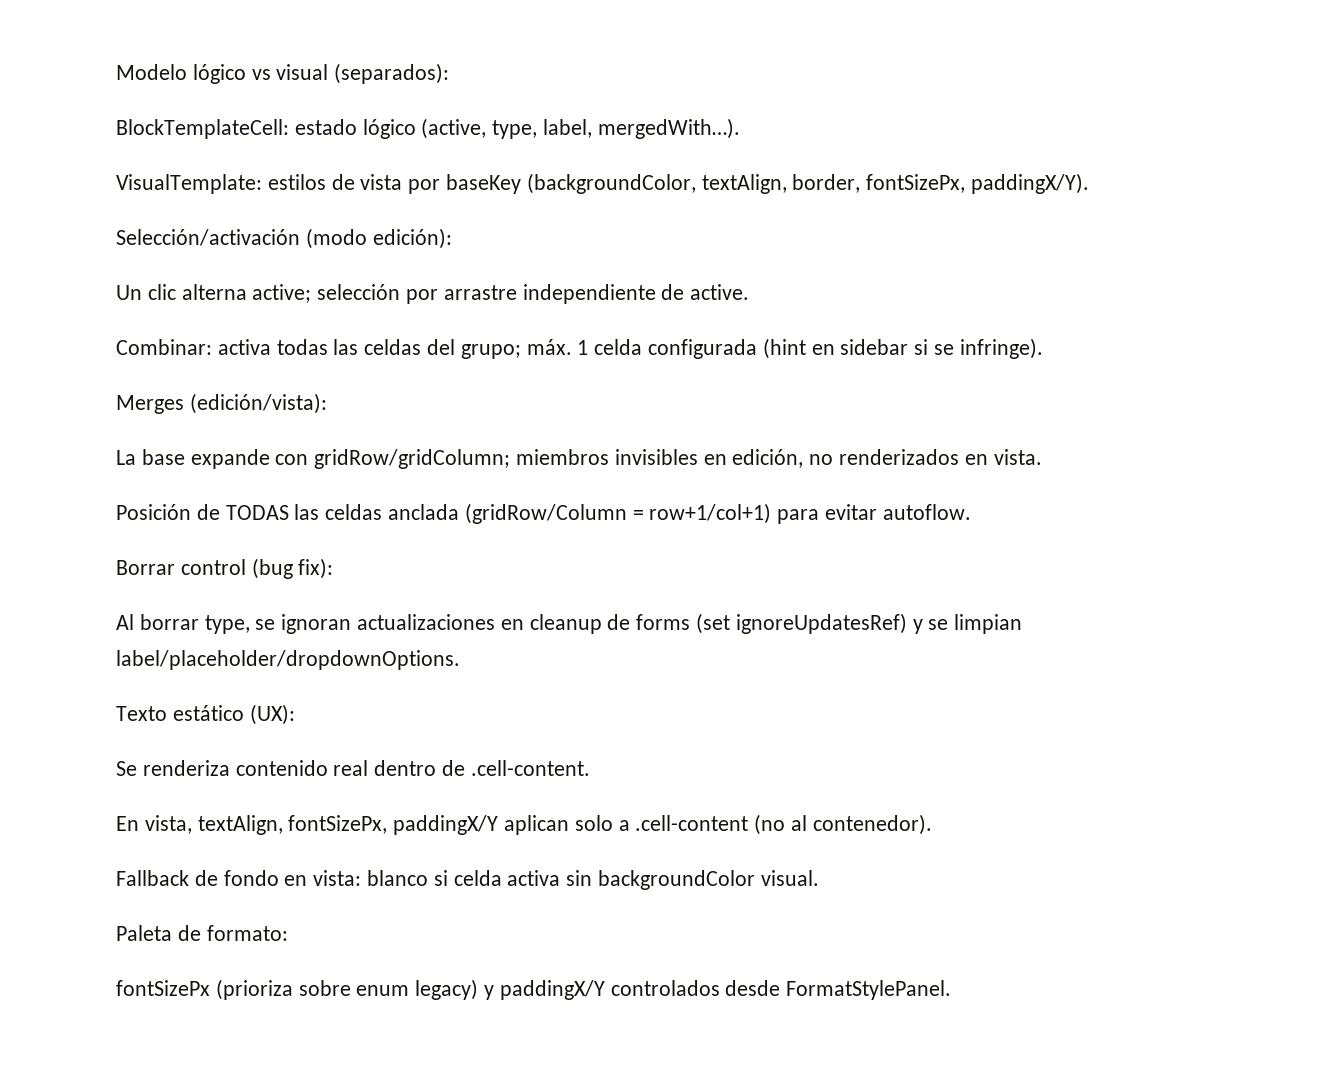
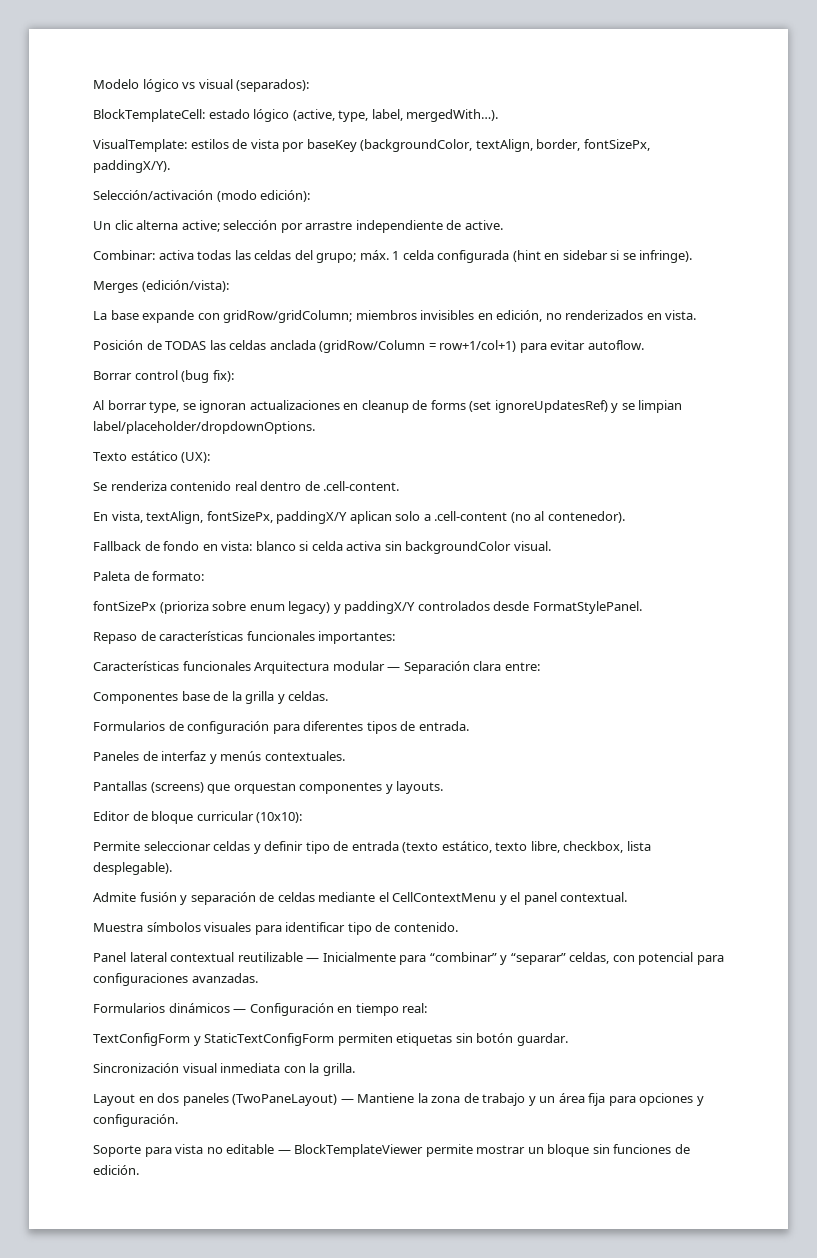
+ Repaso de características funcionales importantes:
+ Características funcionales Arquitectura modular — Separación clara entre:
+ Componentes base de la grilla y celdas.
+ Formularios de configuración para diferentes tipos de entrada.
+ Paneles de interfaz y menús contextuales.
+ Pantallas (screens) que orquestan componentes y layouts.
+ Editor de bloque curricular (10x10):
+ Permite seleccionar celdas y definir tipo de entrada (texto estático, texto libre, checkbox, lista desplegable).
+ Admite fusión y separación de celdas mediante el CellContextMenu y el panel contextual.
+ Muestra símbolos visuales para identificar tipo de contenido.
+ Panel lateral contextual reutilizable — Inicialmente para “combinar” y “separar” celdas, con potencial para configuraciones avanzadas.
+ Formularios dinámicos — Configuración en tiempo real:
+ TextConfigForm y StaticTextConfigForm permiten etiquetas sin botón guardar.
+ Sincronización visual inmediata con la grilla.
+ Layout en dos paneles (TwoPaneLayout) — Mantiene la zona de trabajo y un área fija para opciones y configuración.
+ Soporte para vista no editable — BlockTemplateViewer permite mostrar un bloque sin funciones de edición.

